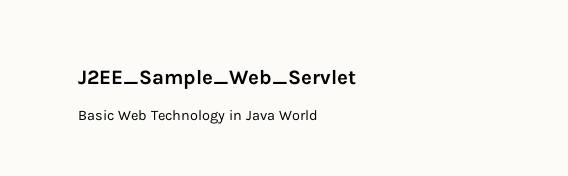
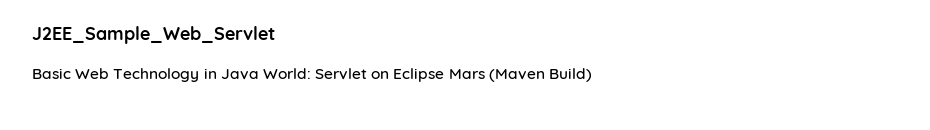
- Basic Web Technology in Java World
+ Basic Web Technology in Java World: Servlet on Eclipse Mars (Maven Build)

